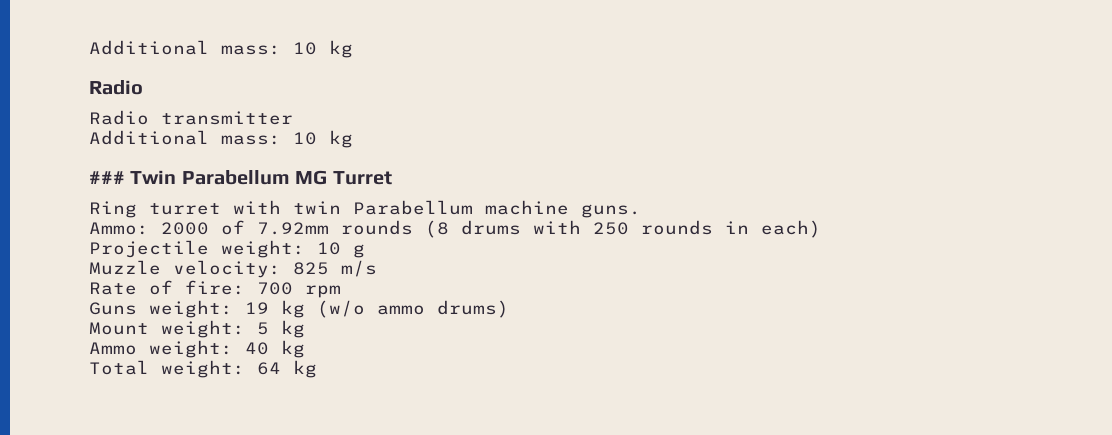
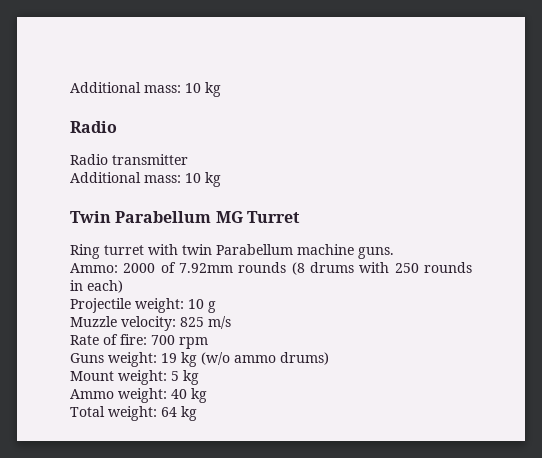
- ### Twin Parabellum MG Turret
+ Twin Parabellum MG Turret

